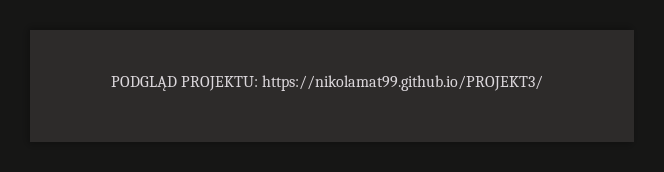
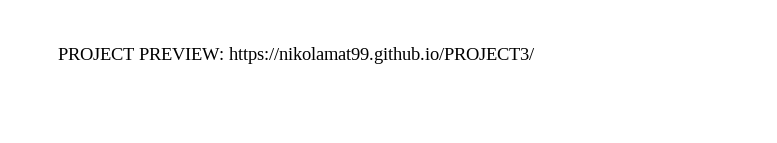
- PODGLĄD PROJEKTU: https://nikolamat99.github.io/PROJEKT3/
+ PROJECT PREVIEW: https://nikolamat99.github.io/PROJECT3/

